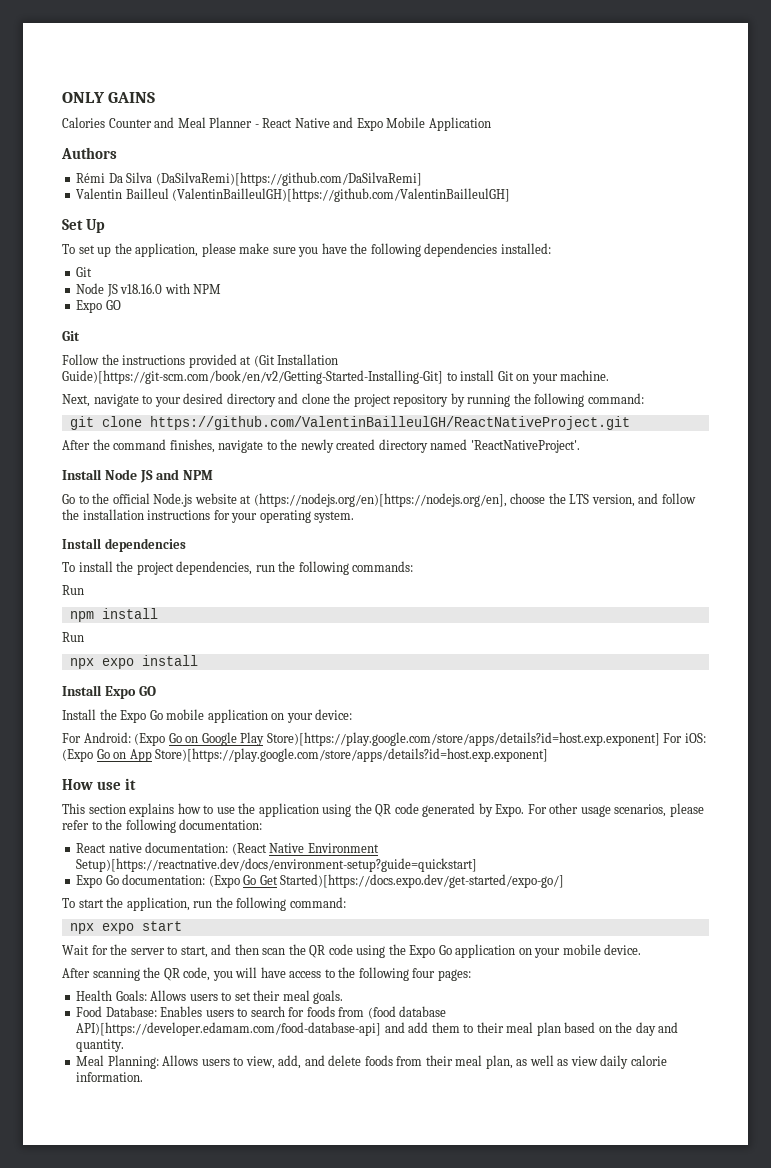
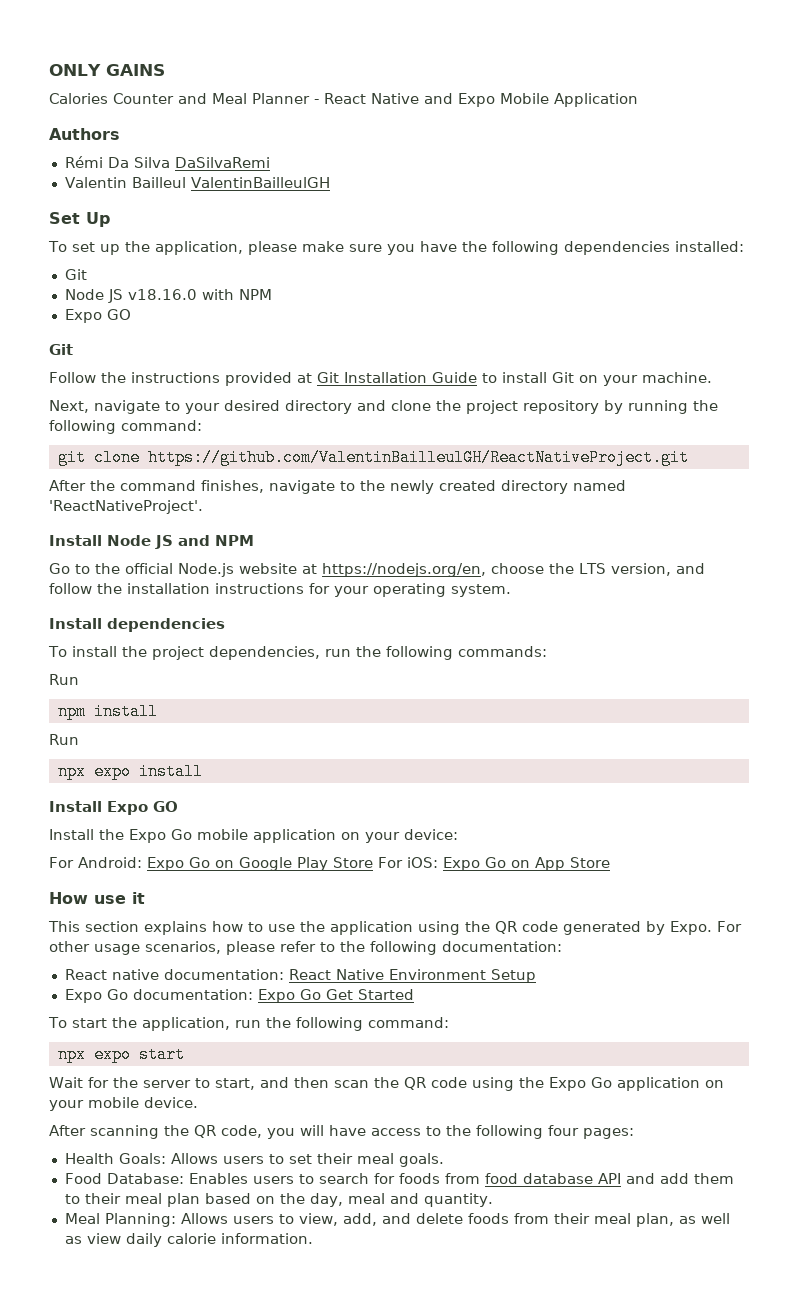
- Rémi Da Silva (DaSilvaRemi)[https://github.com/DaSilvaRemi]
+ Rémi Da Silva DaSilvaRemi
- Valentin Bailleul (ValentinBailleulGH)[https://github.com/ValentinBailleulGH]
+ Valentin Bailleul ValentinBailleulGH
- Follow the instructions provided at (Git Installation Guide)[https://git-scm.com/book/en/v2/Getting-Started-Installing-Git] to install Git on your machine.
+ Follow the instructions provided at Git Installation Guide to install Git on your machine.
- Go to the official Node.js website at (https://nodejs.org/en)[https://nodejs.org/en], choose the LTS version, and follow the installation instructions for your operating system.
+ Go to the official Node.js website at https://nodejs.org/en, choose the LTS version, and follow the installation instructions for your operating system.
- For Android: (Expo Go on Google Play Store)[https://play.google.com/store/apps/details?id=host.exp.exponent] For iOS: (Expo Go on App Store)[https://play.google.com/store/apps/details?id=host.exp.exponent]
+ For Android: Expo Go on Google Play Store For iOS: Expo Go on App Store
- React native documentation: (React Native Environment Setup)[https://reactnative.dev/docs/environment-setup?guide=quickstart]
+ React native documentation: React Native Environment Setup
- Expo Go documentation: (Expo Go Get Started)[https://docs.expo.dev/get-started/expo-go/]
+ Expo Go documentation: Expo Go Get Started
- Food Database: Enables users to search for foods from (food database API)[https://developer.edamam.com/food-database-api] and add them to their meal plan based on the day and quantity.
+ Food Database: Enables users to search for foods from food database API and add them to their meal plan based on the day, meal and quantity.

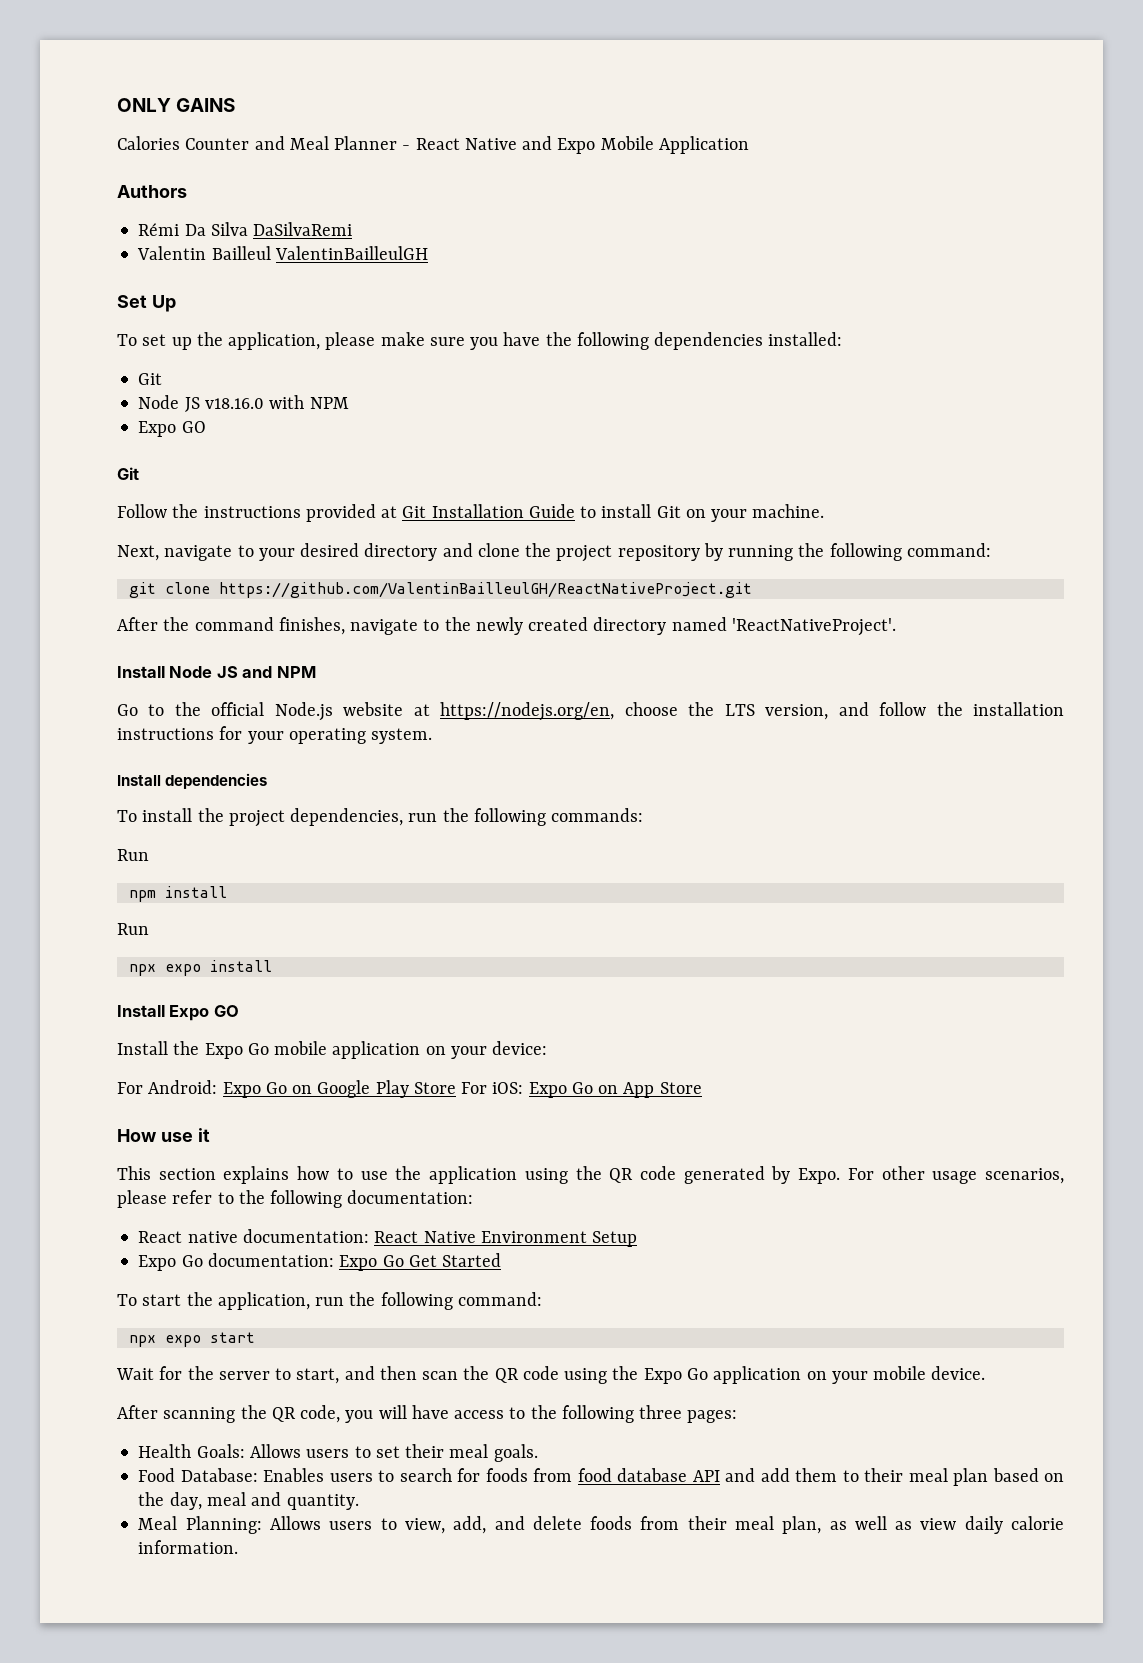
- After scanning the QR code, you will have access to the following four pages:
+ After scanning the QR code, you will have access to the following three pages:

